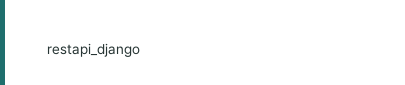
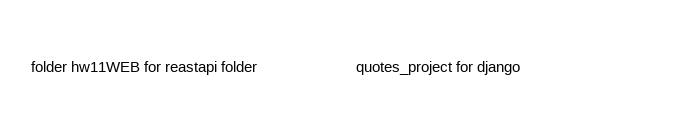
- restapi_django
+ folder hw11WEB for reastapi folder quotes_project for django

